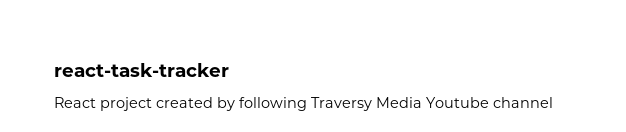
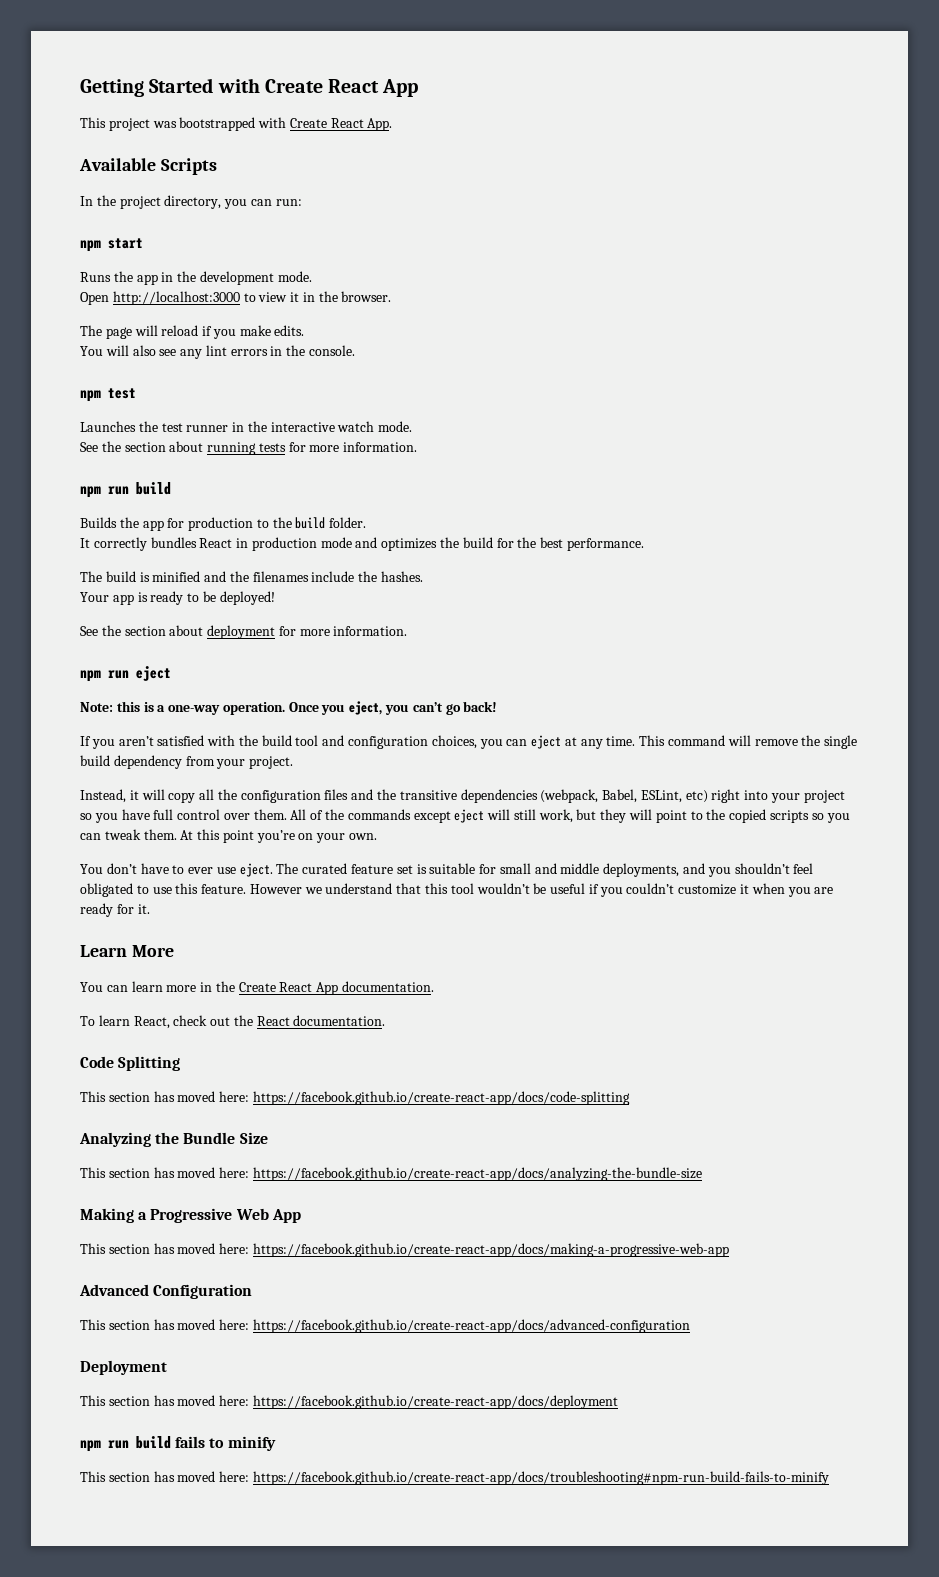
- react-task-tracker
- React project created by following Traversy Media Youtube channel
+ Getting Started with Create React App
+ This project was bootstrapped with Create React App.
+ Available Scripts
+ In the project directory, you can run:
+ npm start
+ Runs the app in the development mode.
+ Open http://localhost:3000 to view it in the browser.
+ The page will reload if you make edits.
+ You will also see any lint errors in the console.
+ npm test
+ Launches the test runner in the interactive watch mode.
+ See the section about running tests for more information.
+ npm run build
+ Builds the app for production to the build folder.
+ It correctly bundles React in production mode and optimizes the build for the best performance.
+ The build is minified and the filenames include the hashes.
+ Your app is ready to be deployed!
+ See the section about deployment for more information.
+ npm run eject
+ Note: this is a one-way operation. Once you eject, you can’t go back!
+ If you aren’t satisfied with the build tool and configuration choices, you can eject at any time. This command will remove the single build dependency from your project.
+ Instead, it will copy all the configuration files and the transitive dependencies (webpack, Babel, ESLint, etc) right into your project so you have full control over them. All of the commands except eject will still work, but they will point to the copied scripts so you can tweak them. At this point you’re on your own.
+ You don’t have to ever use eject. The curated feature set is suitable for small and middle deployments, and you shouldn’t feel obligated to use this feature. However we understand that this tool wouldn’t be useful if you couldn’t customize it when you are ready for it.
+ Learn More
+ You can learn more in the Create React App documentation.
+ To learn React, check out the React documentation.
+ Code Splitting
+ This section has moved here: https://facebook.github.io/create-react-app/docs/code-splitting
+ Analyzing the Bundle Size
+ This section has moved here: https://facebook.github.io/create-react-app/docs/analyzing-the-bundle-size
+ Making a Progressive Web App
+ This section has moved here: https://facebook.github.io/create-react-app/docs/making-a-progressive-web-app
+ Advanced Configuration
+ This section has moved here: https://facebook.github.io/create-react-app/docs/advanced-configuration
+ Deployment
+ This section has moved here: https://facebook.github.io/create-react-app/docs/deployment
+ npm run build fails to minify
+ This section has moved here: https://facebook.github.io/create-react-app/docs/troubleshooting#npm-run-build-fails-to-minify

